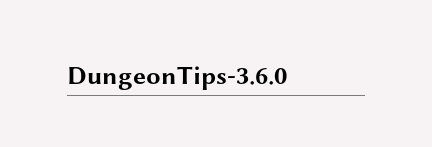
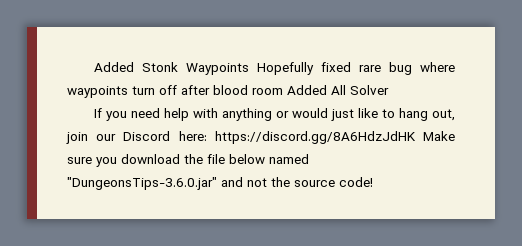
- DungeonTips-3.6.0
+ Added Stonk Waypoints Hopefully fixed rare bug where waypoints turn off after blood room Added All Solver
+ If you need help with anything or would just like to hang out, join our Discord here: https://discord.gg/8A6HdzJdHK Make sure you download the file below named "DungeonsTips-3.6.0.jar" and not the source code!

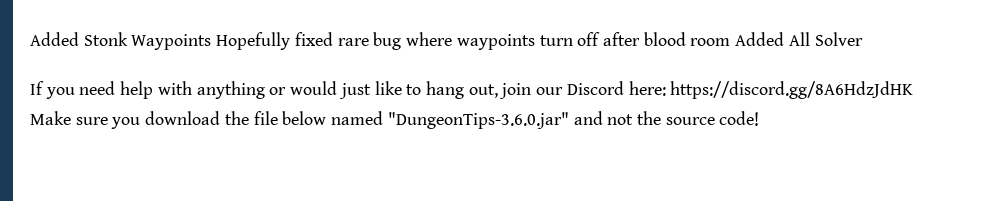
- If you need help with anything or would just like to hang out, join our Discord here: https://discord.gg/8A6HdzJdHK Make sure you download the file below named "DungeonsTips-3.6.0.jar" and not the source code!
+ If you need help with anything or would just like to hang out, join our Discord here: https://discord.gg/8A6HdzJdHK Make sure you download the file below named "DungeonTips-3.6.0.jar" and not the source code!

